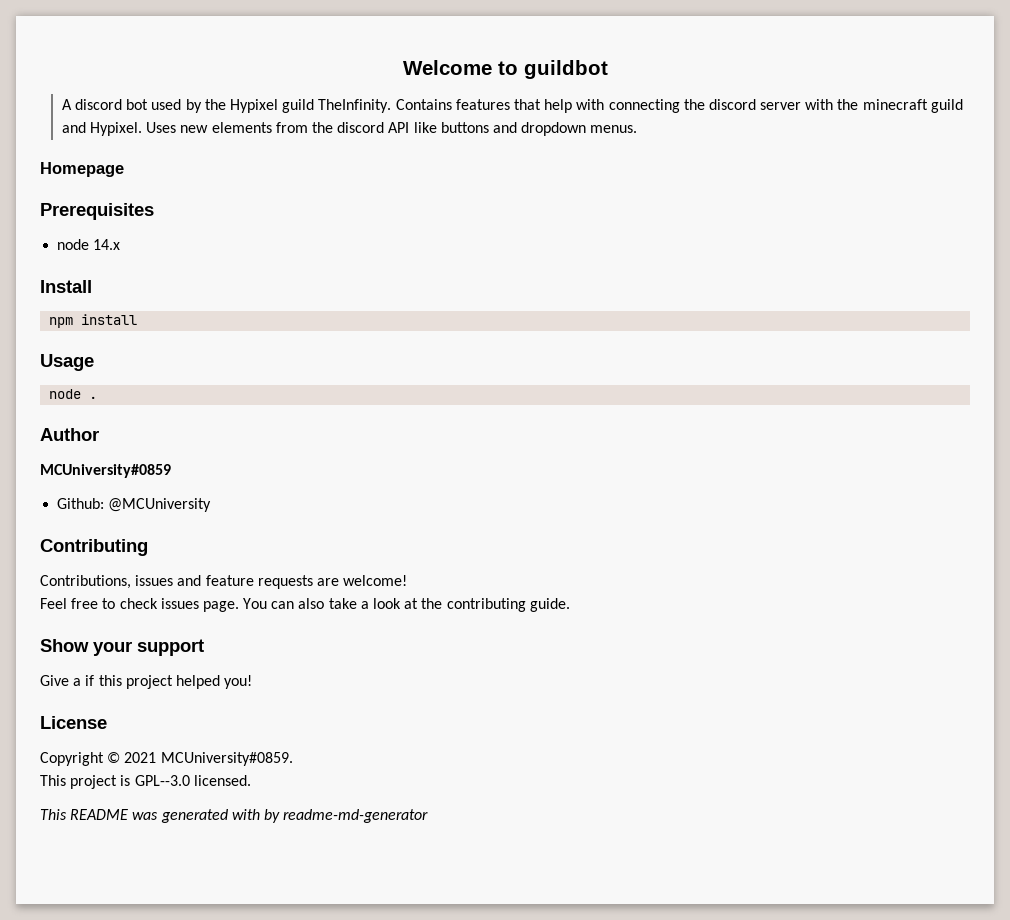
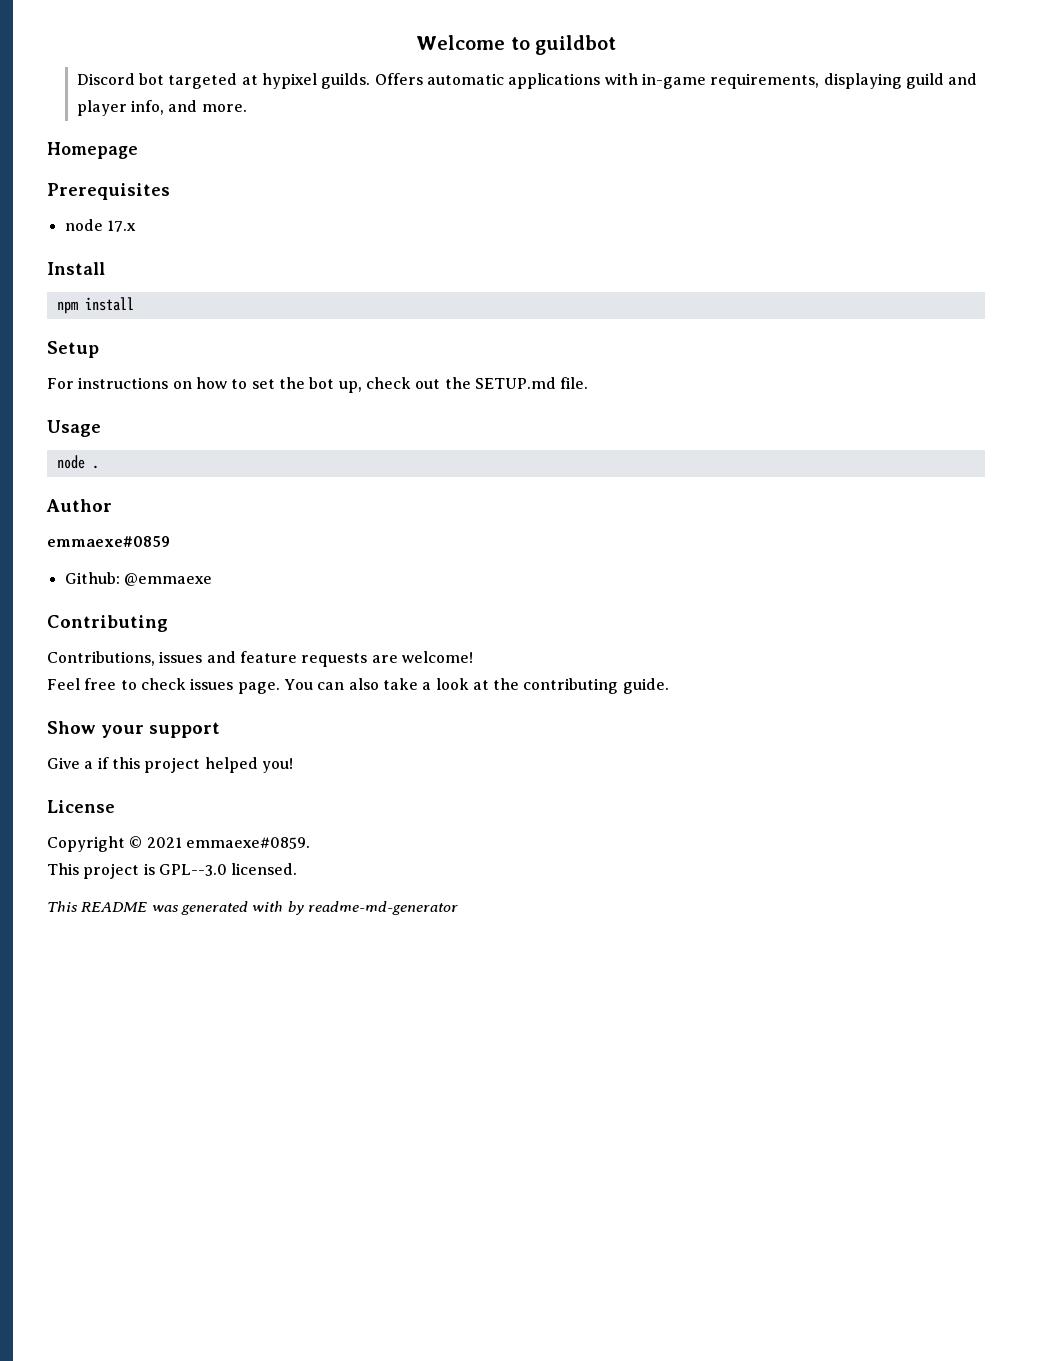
- A discord bot used by the Hypixel guild TheInfinity. Contains features that help with connecting the discord server with the minecraft guild and Hypixel. Uses new elements from the discord API like buttons and dropdown menus.
+ Discord bot targeted at hypixel guilds. Offers automatic applications with in-game requirements, displaying guild and player info, and more.
- node 14.x
+ node 17.x
+ Setup
+ For instructions on how to set the bot up, check out the SETUP.md file.
- MCUniversity#0859
+ emmaexe#0859
- Github: @MCUniversity
+ Github: @emmaexe
- Copyright © 2021 MCUniversity#0859.
+ Copyright © 2021 emmaexe#0859.

